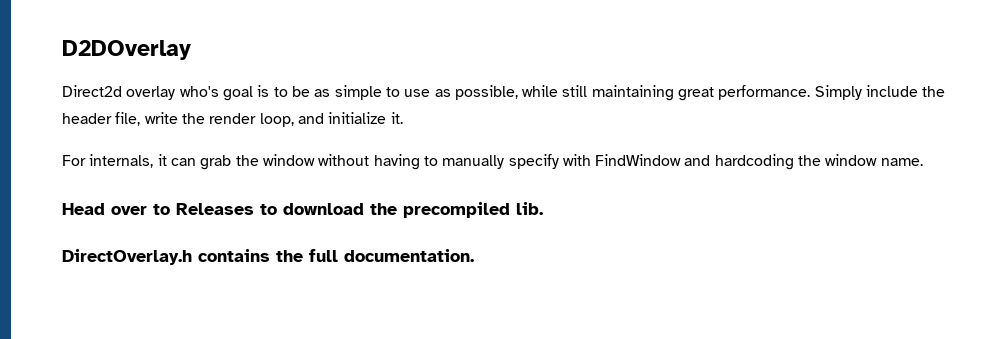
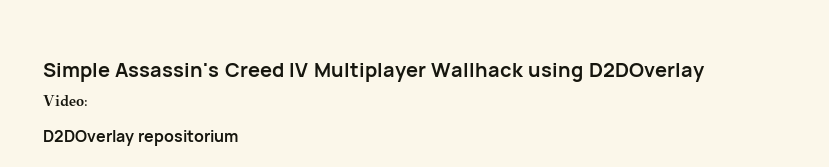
- D2DOverlay
- Direct2d overlay who's goal is to be as simple to use as possible, while still maintaining great performance. Simply include the header file, write the render loop, and initialize it.
- For internals, it can grab the window without having to manually specify with FindWindow and hardcoding the window name.
- Head over to Releases to download the precompiled lib.
- DirectOverlay.h contains the full documentation.
+ Simple Assassin's Creed IV Multiplayer Wallhack using D2DOverlay
+ Video:
+ D2DOverlay repositorium

